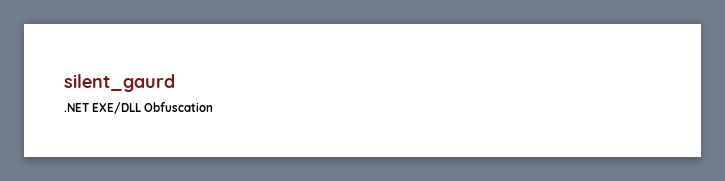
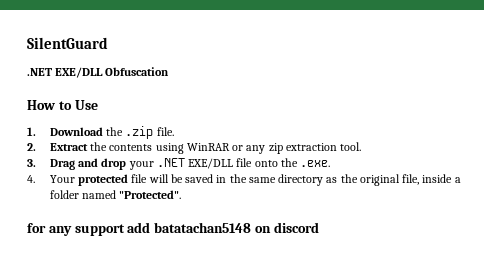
- silent_gaurd
+ SilentGuard
+ How to Use
+ 1. Download the .zip file.
+ 2. Extract the contents using WinRAR or any zip extraction tool.
+ 3. Drag and drop your .NET EXE/DLL file onto the .exe.
+ 4. Your protected file will be saved in the same directory as the original file, inside a folder named "Protected".
+ for any support add batatachan5148 on discord

